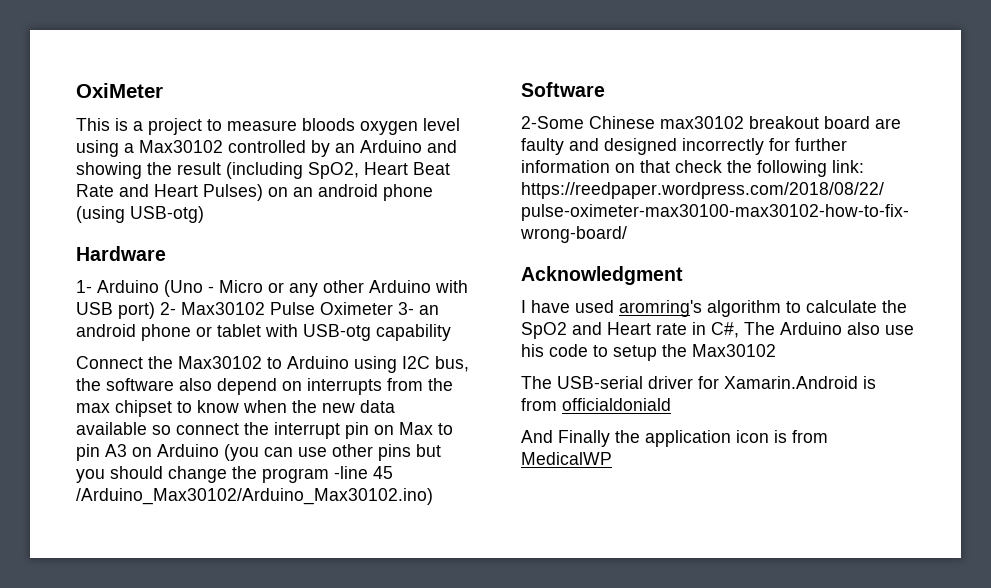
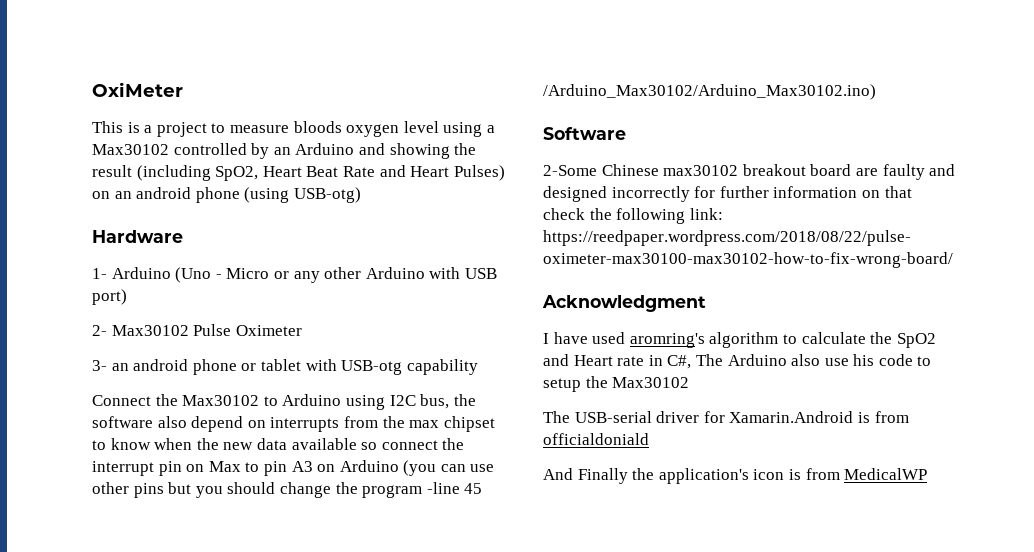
- 1- Arduino (Uno - Micro or any other Arduino with USB port) 2- Max30102 Pulse Oximeter 3- an android phone or tablet with USB-otg capability
+ 1- Arduino (Uno - Micro or any other Arduino with USB port)
+ 2- Max30102 Pulse Oximeter
+ 3- an android phone or tablet with USB-otg capability
- And Finally the application icon is from MedicalWP
+ And Finally the application's icon is from MedicalWP

